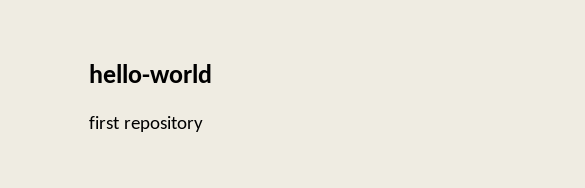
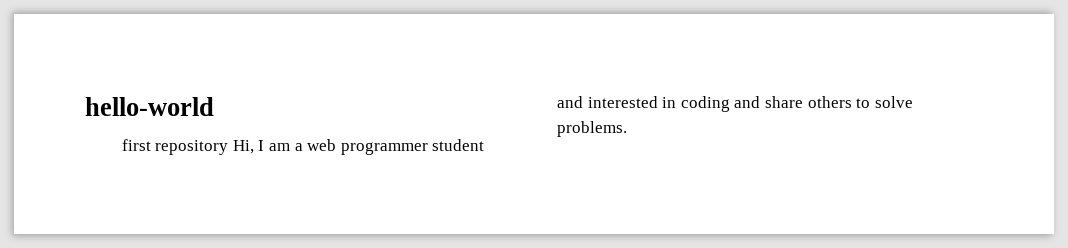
- first repository
+ first repository Hi, I am a web programmer student and interested in coding and share others to solve problems.

